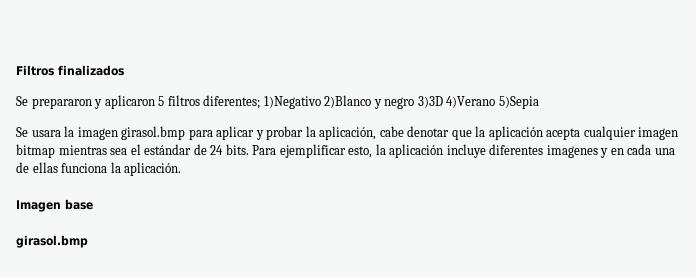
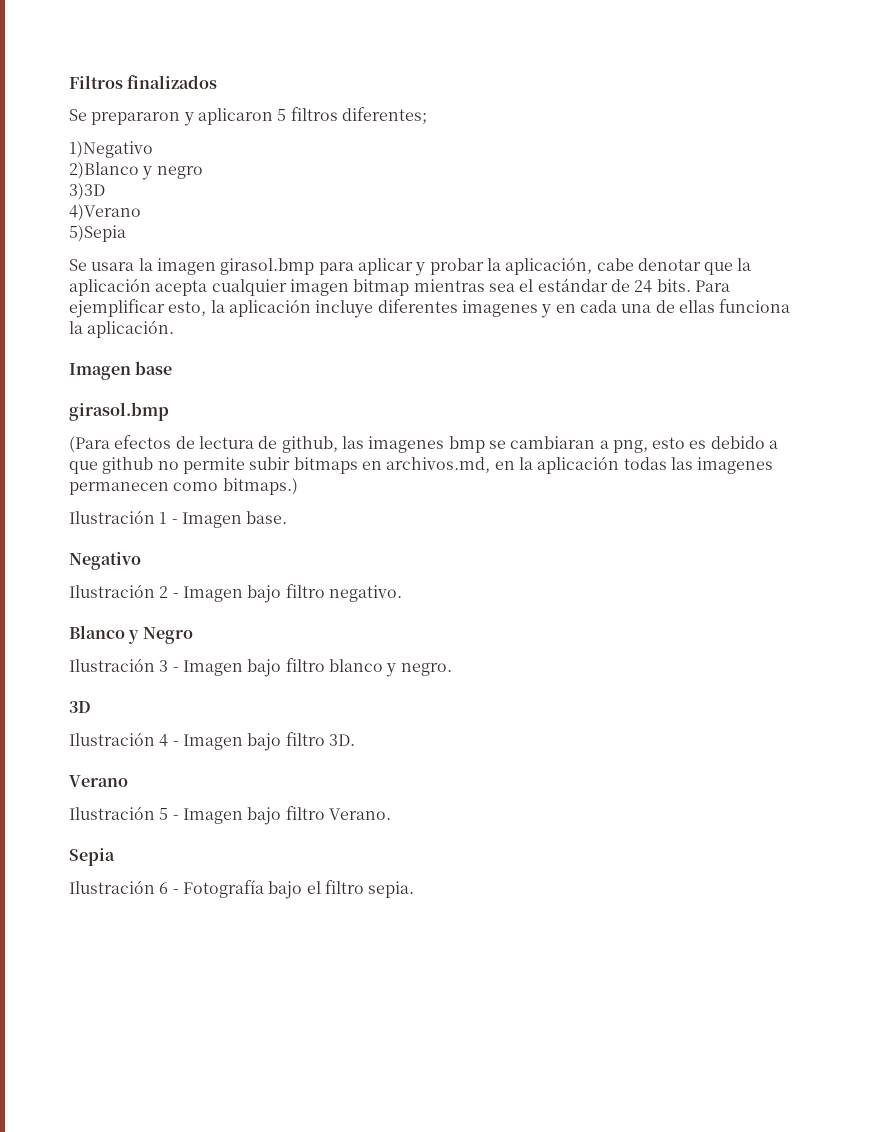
- Se prepararon y aplicaron 5 filtros diferentes; 1)Negativo 2)Blanco y negro 3)3D 4)Verano 5)Sepia
+ Se prepararon y aplicaron 5 filtros diferentes;
+ 1)Negativo
+ 2)Blanco y negro
+ 3)3D
+ 4)Verano
+ 5)Sepia
+ (Para efectos de lectura de github, las imagenes bmp se cambiaran a png, esto es debido a que github no permite subir bitmaps en archivos.md, en la aplicación todas las imagenes permanecen como bitmaps.)
+ Ilustración 1 - Imagen base.
+ Negativo
+ Ilustración 2 - Imagen bajo filtro negativo.
+ Blanco y Negro
+ Ilustración 3 - Imagen bajo filtro blanco y negro.
+ 3D
+ Ilustración 4 - Imagen bajo filtro 3D.
+ Verano
+ Ilustración 5 - Imagen bajo filtro Verano.
+ Sepia
+ Ilustración 6 - Fotografía bajo el filtro sepia.

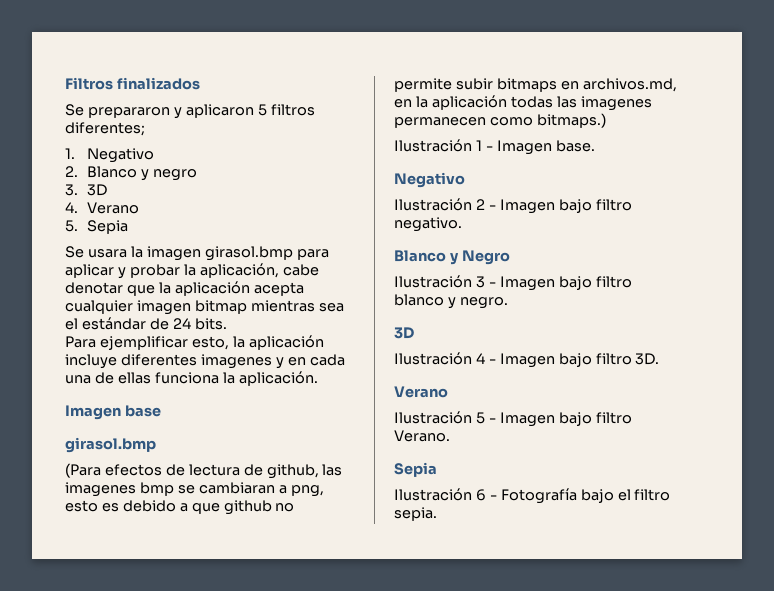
- 1)Negativo
- 2)Blanco y negro
- 3)3D
- 4)Verano
- 5)Sepia
+ 1. Negativo
+ 2. Blanco y negro
+ 3. 3D
+ 4. Verano
+ 5. Sepia
- Se usara la imagen girasol.bmp para aplicar y probar la aplicación, cabe denotar que la aplicación acepta cualquier imagen bitmap mientras sea el estándar de 24 bits. Para ejemplificar esto, la aplicación incluye diferentes imagenes y en cada una de ellas funciona la aplicación.
+ Se usara la imagen girasol.bmp para aplicar y probar la aplicación, cabe denotar que la aplicación acepta cualquier imagen bitmap mientras sea el estándar de 24 bits.
+ Para ejemplificar esto, la aplicación incluye diferentes imagenes y en cada una de ellas funciona la aplicación.

